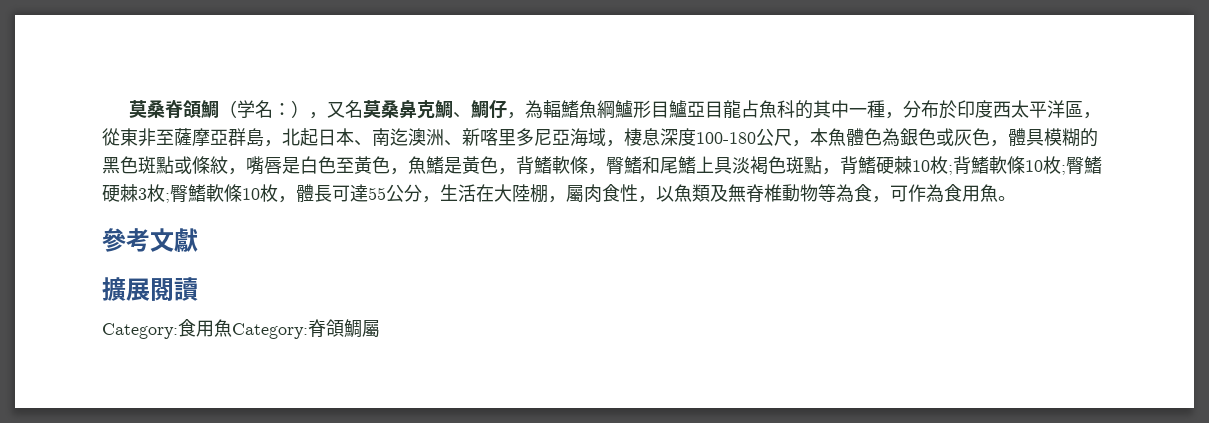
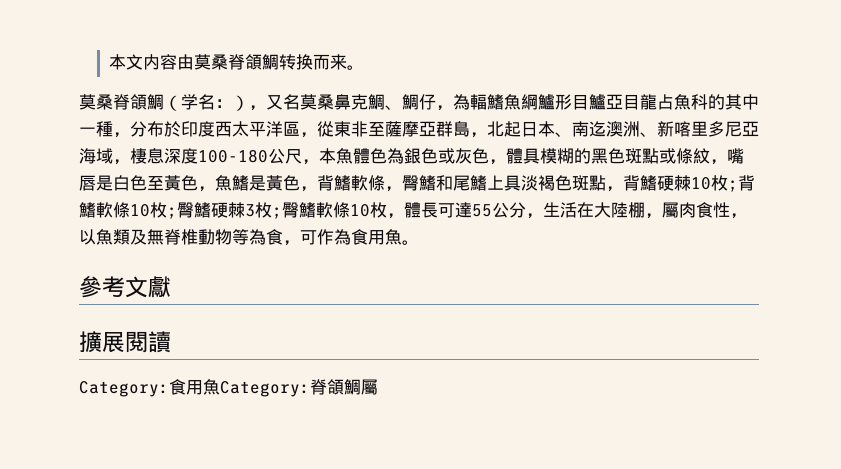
+ 本文内容由莫桑脊頜鯛转换而来。

